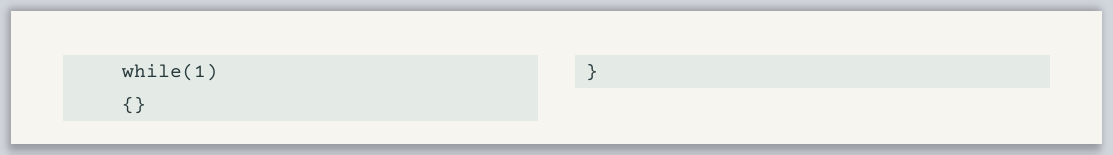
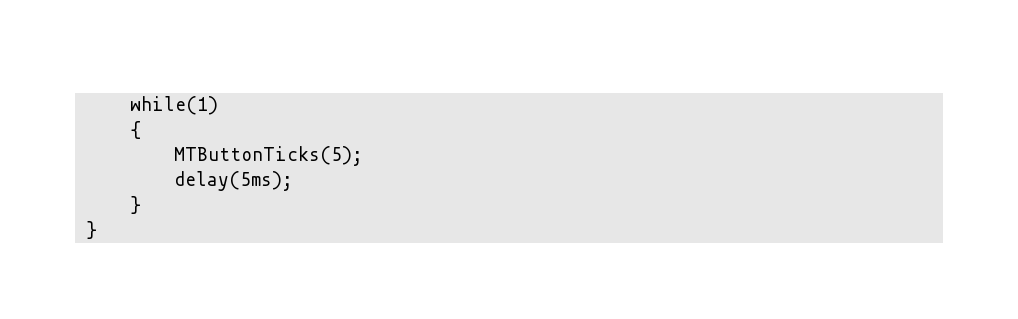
- {}
+ {
+ MTButtonTicks(5);
+ delay(5ms);
+ }

